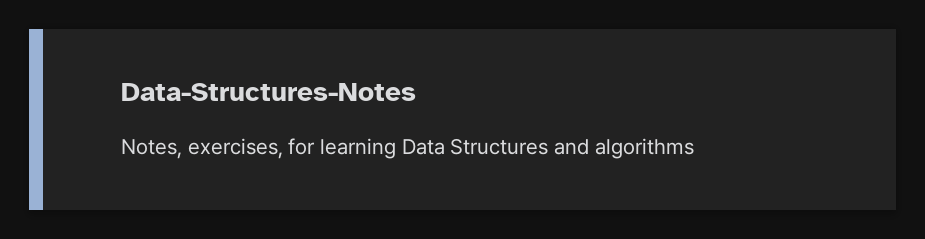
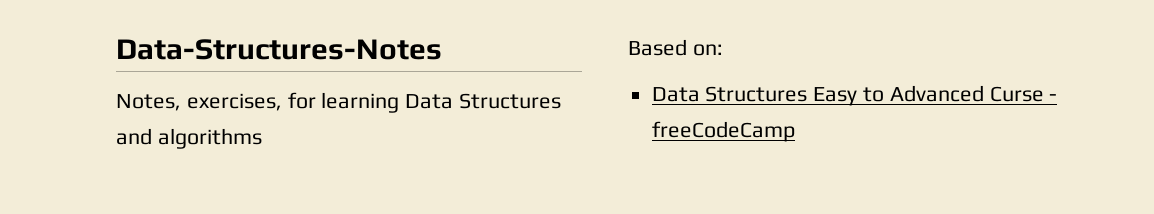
+ Based on:
+ Data Structures Easy to Advanced Curse - freeCodeCamp

